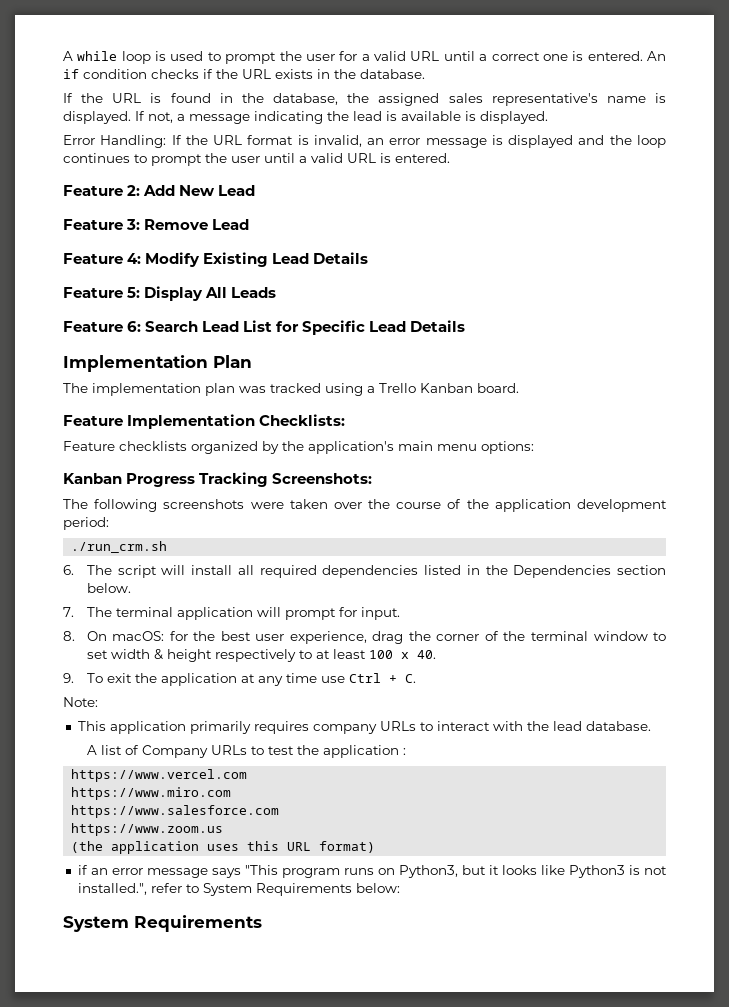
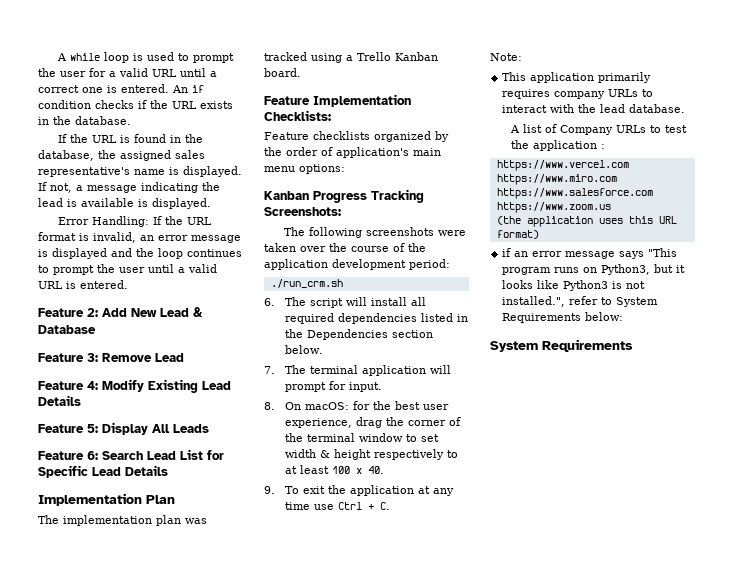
- Feature 2: Add New Lead
+ Feature 2: Add New Lead & Database
- Feature checklists organized by the application's main menu options:
+ Feature checklists organized by the order of application's main menu options:

